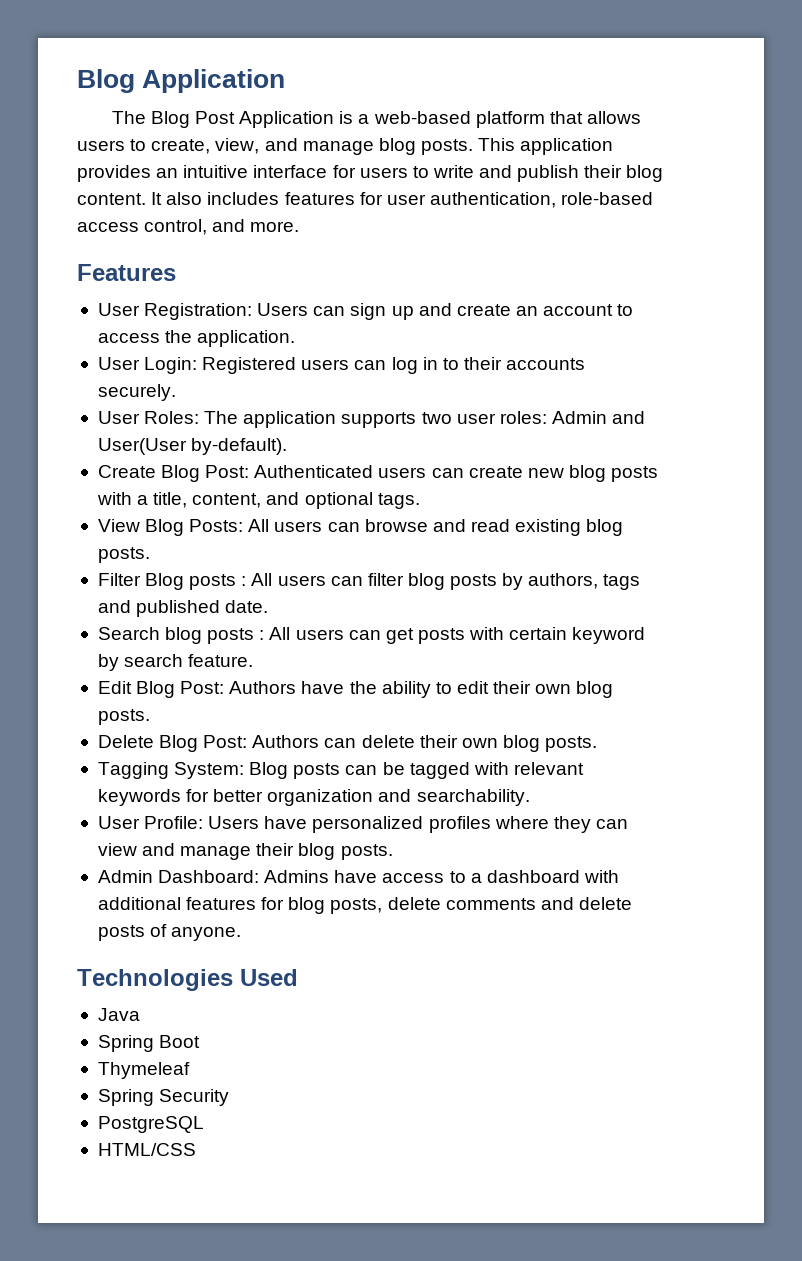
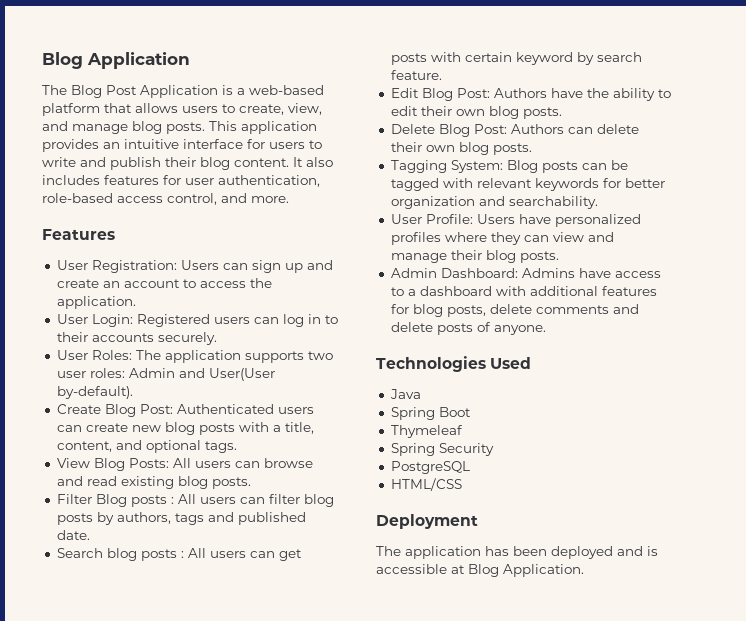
+ Deployment
+ The application has been deployed and is accessible at Blog Application.

